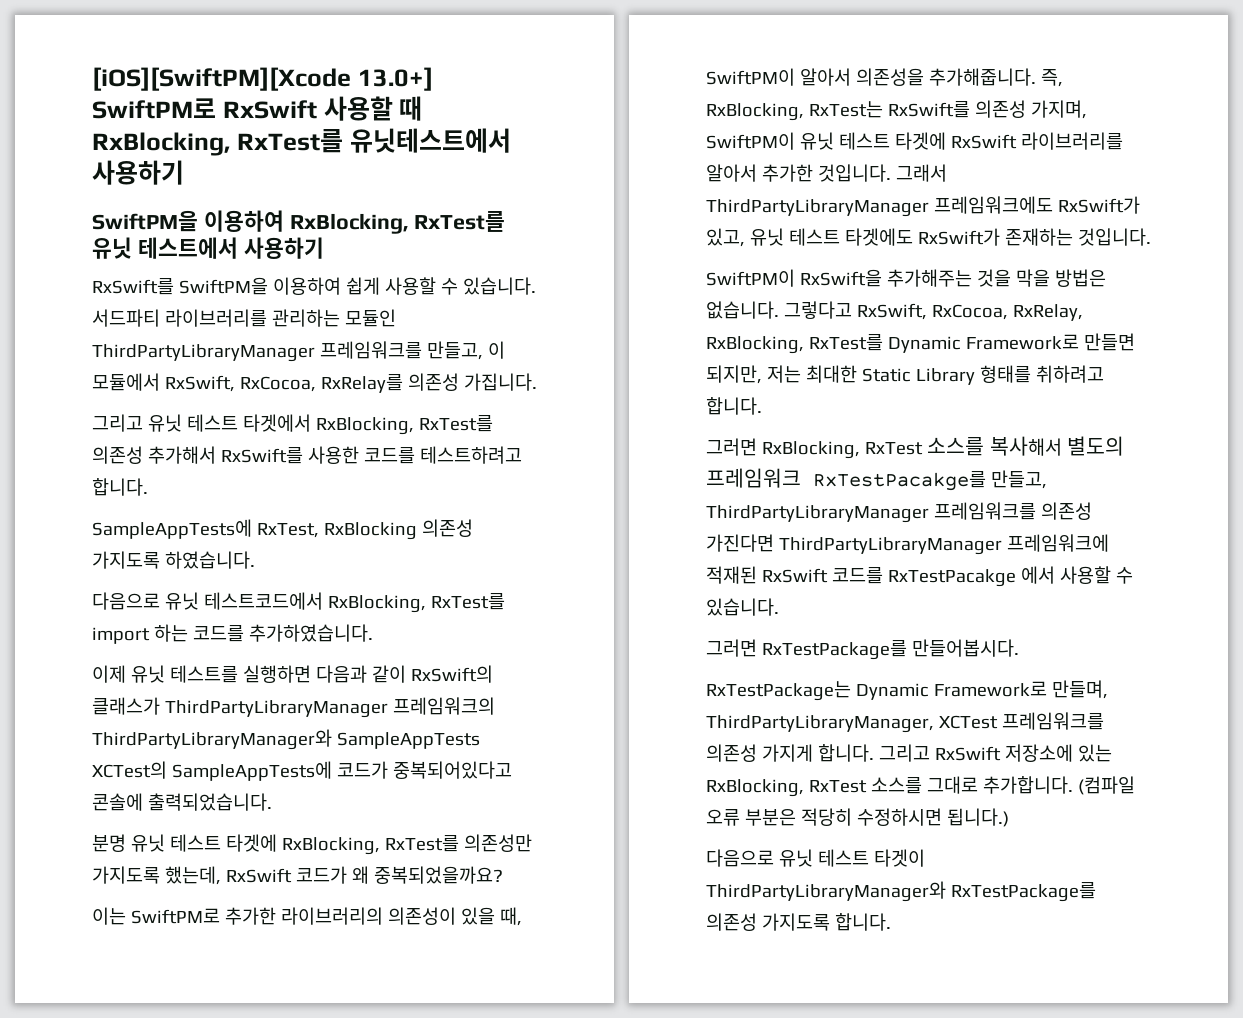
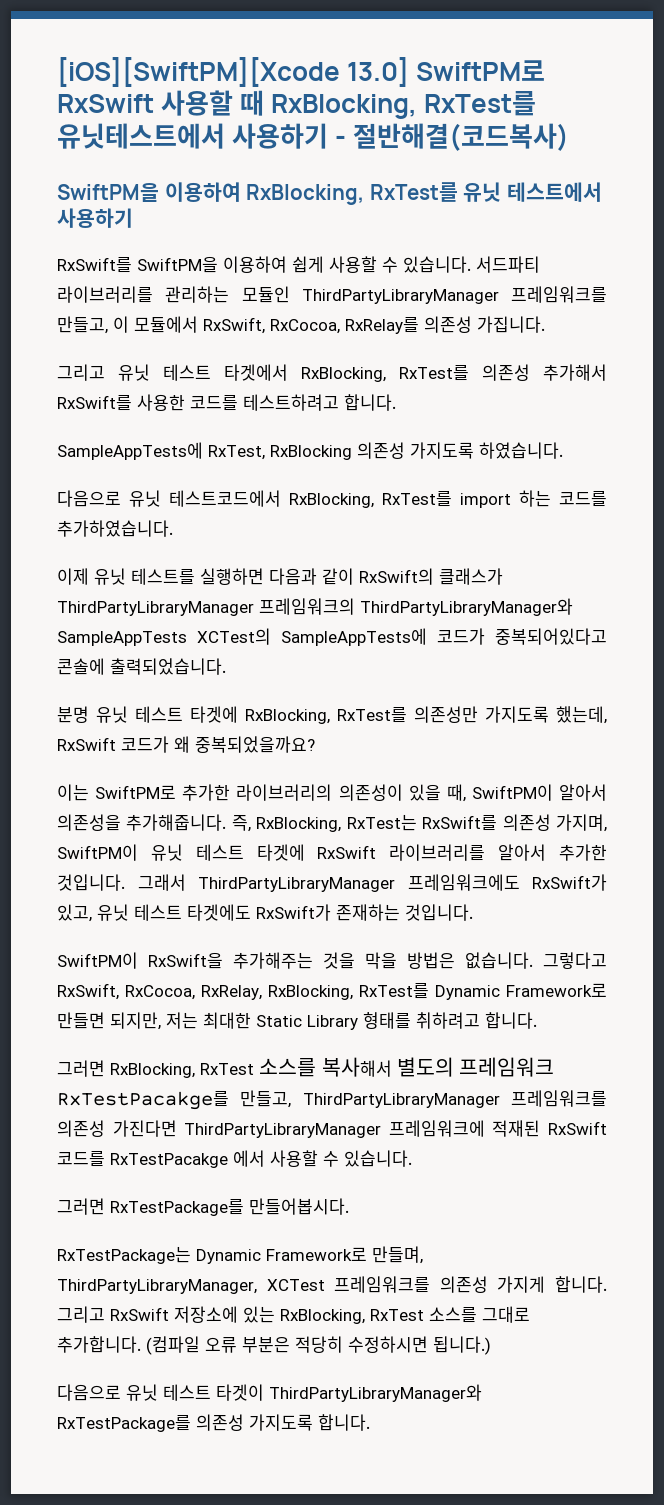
- [iOS][SwiftPM][Xcode 13.0+] SwiftPM로 RxSwift 사용할 때 RxBlocking, RxTest를 유닛테스트에서 사용하기
+ [iOS][SwiftPM][Xcode 13.0] SwiftPM로 RxSwift 사용할 때 RxBlocking, RxTest를 유닛테스트에서 사용하기 - 절반해결(코드복사)

